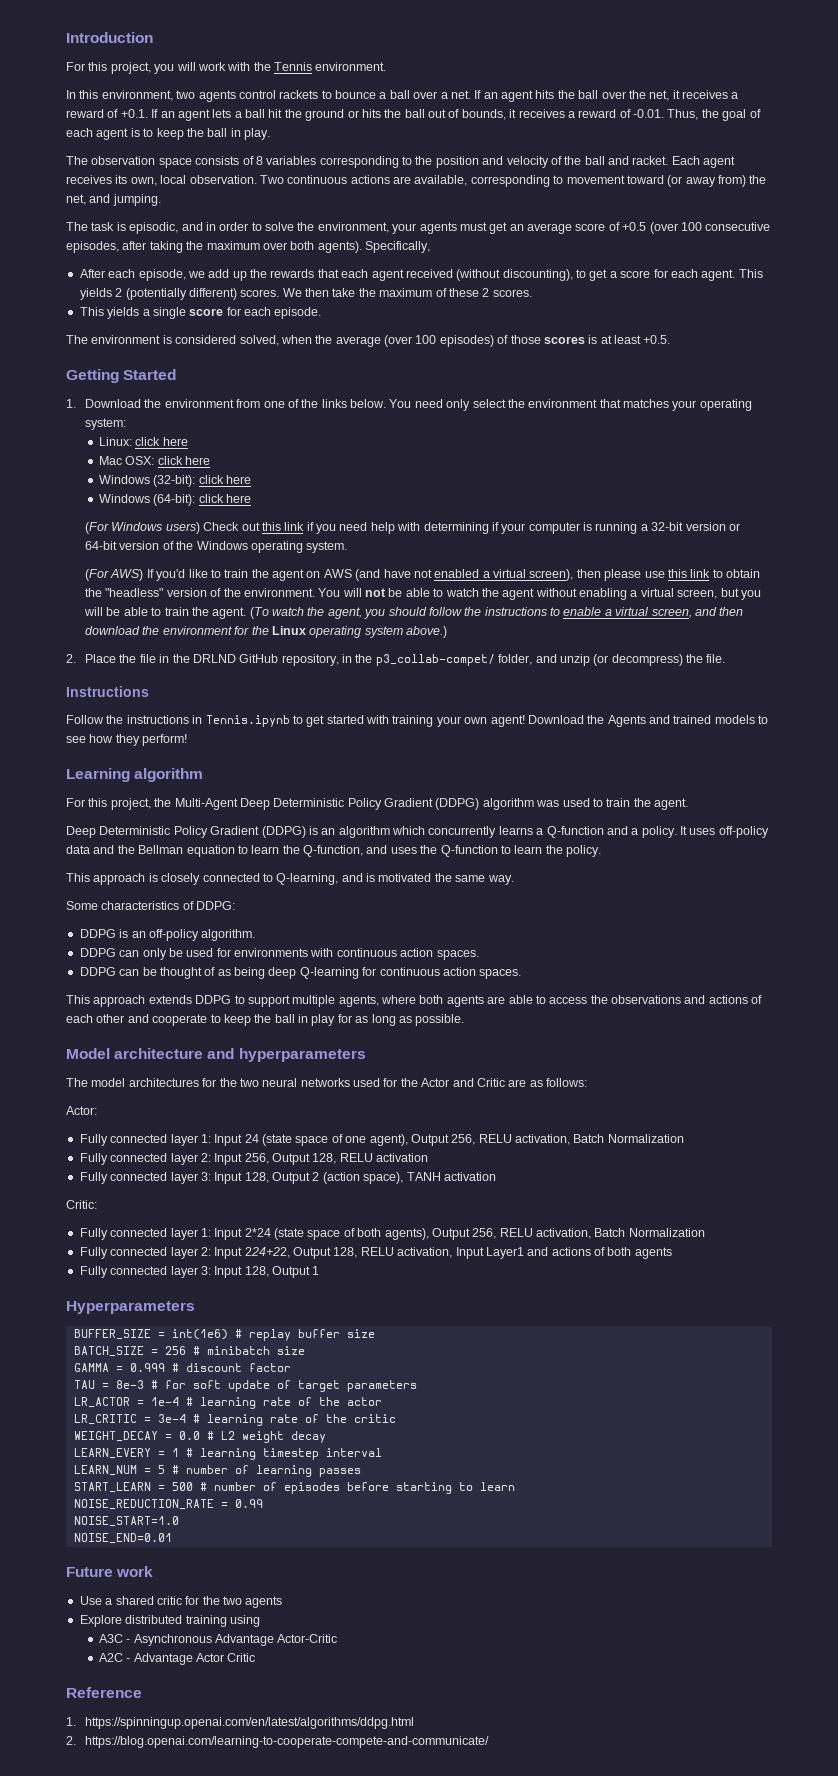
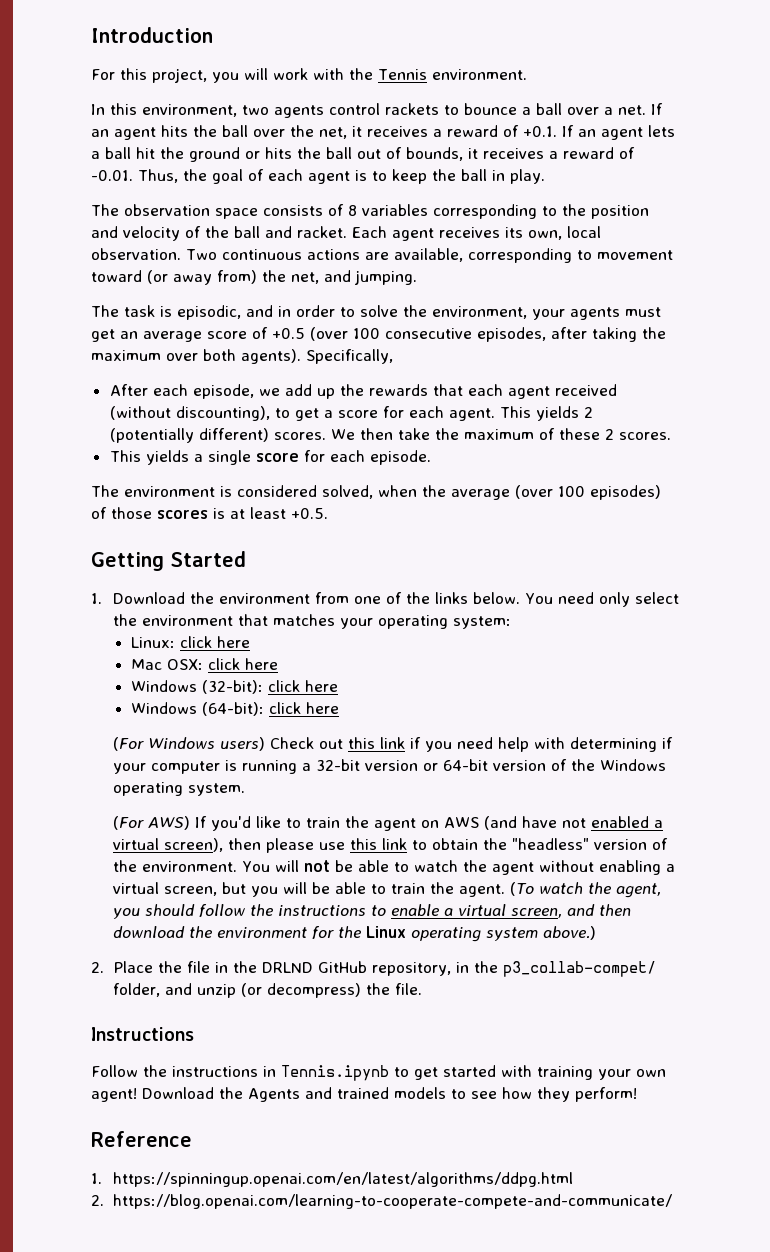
- Learning algorithm
- For this project, the Multi-Agent Deep Deterministic Policy Gradient (DDPG) algorithm was used to train the agent.
- Deep Deterministic Policy Gradient (DDPG) is an algorithm which concurrently learns a Q-function and a policy. It uses off-policy data and the Bellman equation to learn the Q-function, and uses the Q-function to learn the policy.
- This approach is closely connected to Q-learning, and is motivated the same way.
- Some characteristics of DDPG:
- DDPG is an off-policy algorithm.
- DDPG can only be used for environments with continuous action spaces.
- DDPG can be thought of as being deep Q-learning for continuous action spaces.
- This approach extends DDPG to support multiple agents, where both agents are able to access the observations and actions of each other and cooperate to keep the ball in play for as long as possible.
- Model architecture and hyperparameters
- The model architectures for the two neural networks used for the Actor and Critic are as follows:
- Actor:
- Fully connected layer 1: Input 24 (state space of one agent), Output 256, RELU activation, Batch Normalization
- Fully connected layer 2: Input 256, Output 128, RELU activation
- Fully connected layer 3: Input 128, Output 2 (action space), TANH activation
- Critic:
- Fully connected layer 1: Input 2*24 (state space of both agents), Output 256, RELU activation, Batch Normalization
- Fully connected layer 2: Input 224+22, Output 128, RELU activation, Input Layer1 and actions of both agents
- Fully connected layer 3: Input 128, Output 1
- Hyperparameters
- BUFFER_SIZE = int(1e6) # replay buffer size
- BATCH_SIZE = 256 # minibatch size
- GAMMA = 0.999 # discount factor
- TAU = 8e-3 # for soft update of target parameters
- LR_ACTOR = 1e-4 # learning rate of the actor
- LR_CRITIC = 3e-4 # learning rate of the critic
- WEIGHT_DECAY = 0.0 # L2 weight decay
- LEARN_EVERY = 1 # learning timestep interval
- LEARN_NUM = 5 # number of learning passes
- START_LEARN = 500 # number of episodes before starting to learn
- NOISE_REDUCTION_RATE = 0.99
- NOISE_START=1.0
- NOISE_END=0.01
- Future work
- Use a shared critic for the two agents
- Explore distributed training using
- A3C - Asynchronous Advantage Actor-Critic
- A2C - Advantage Actor Critic

